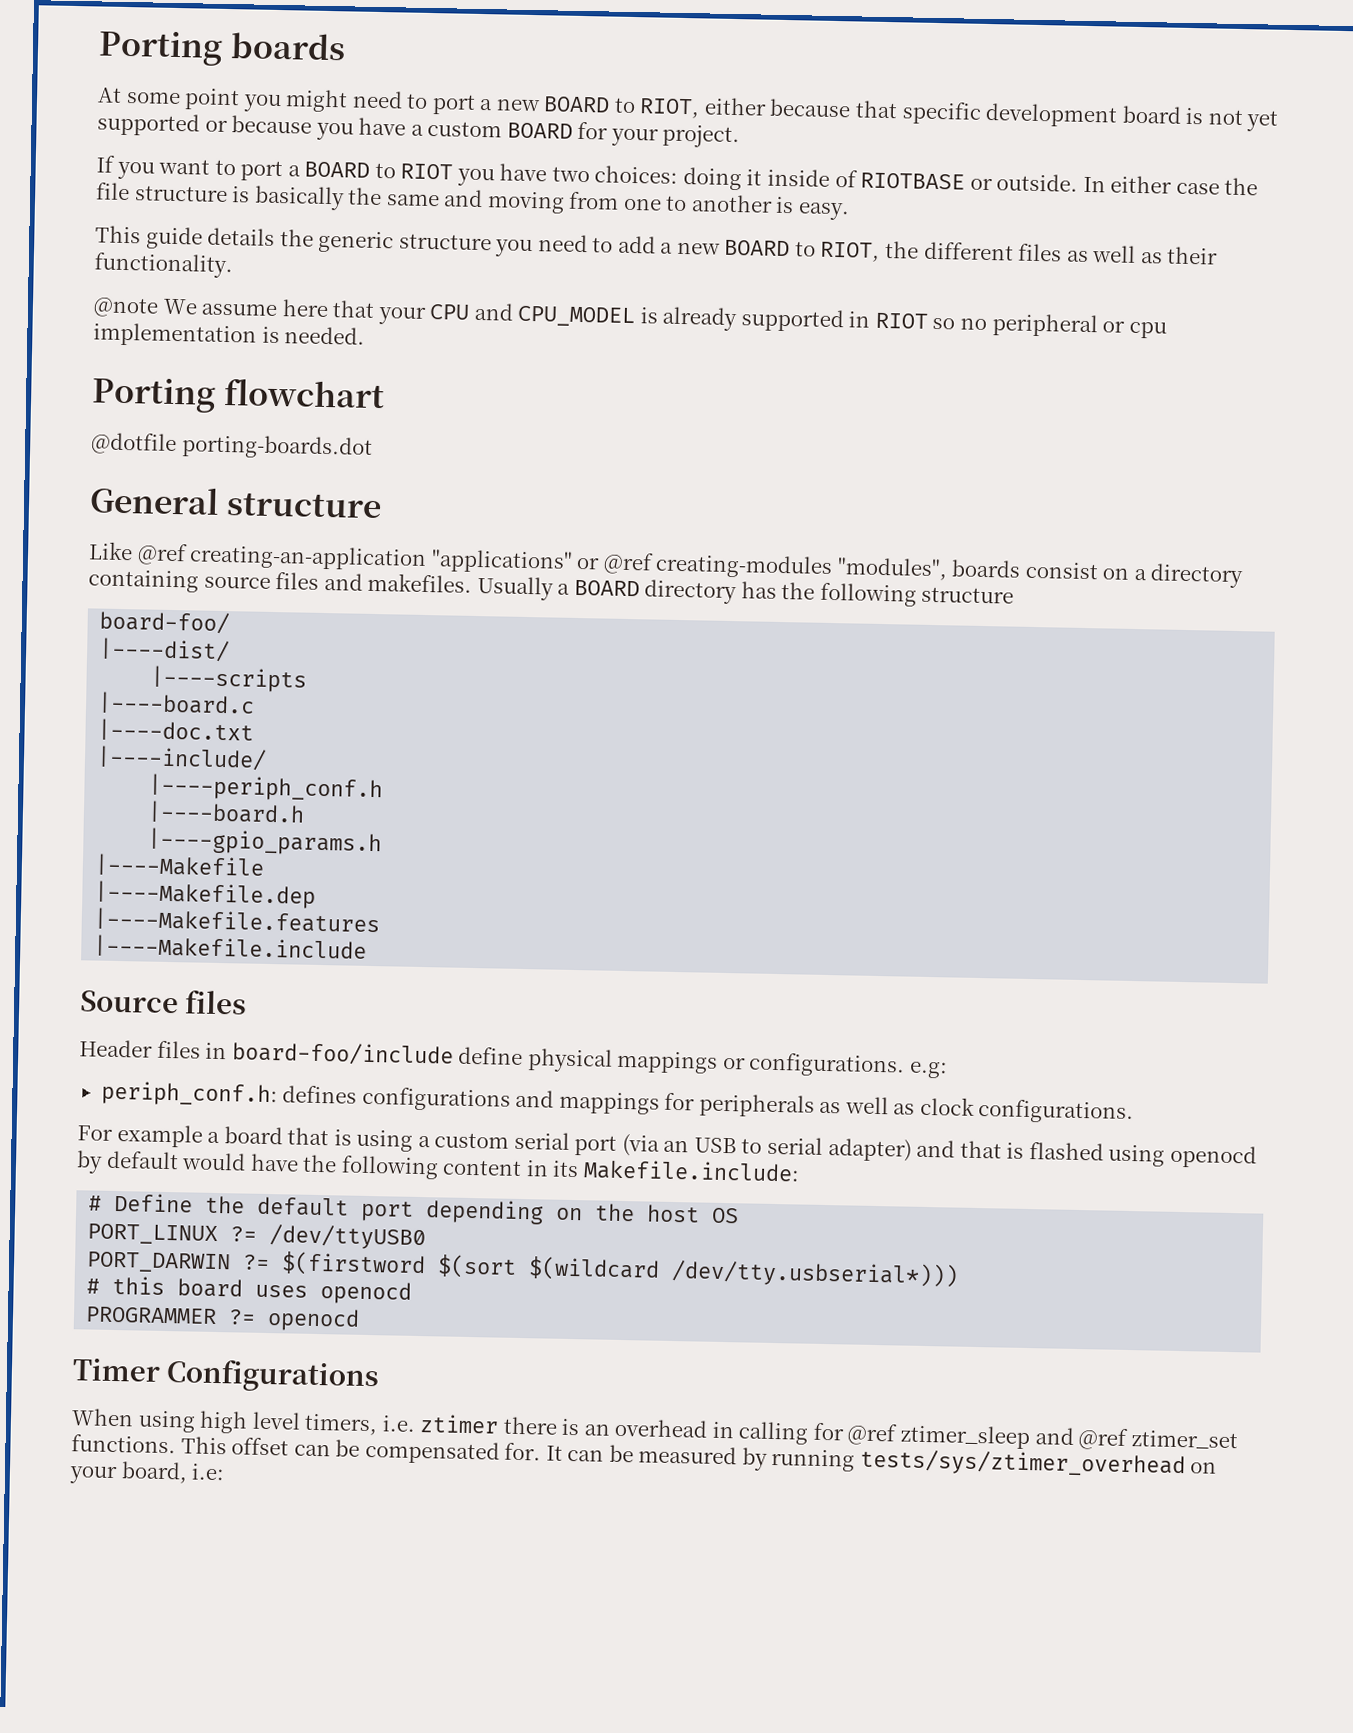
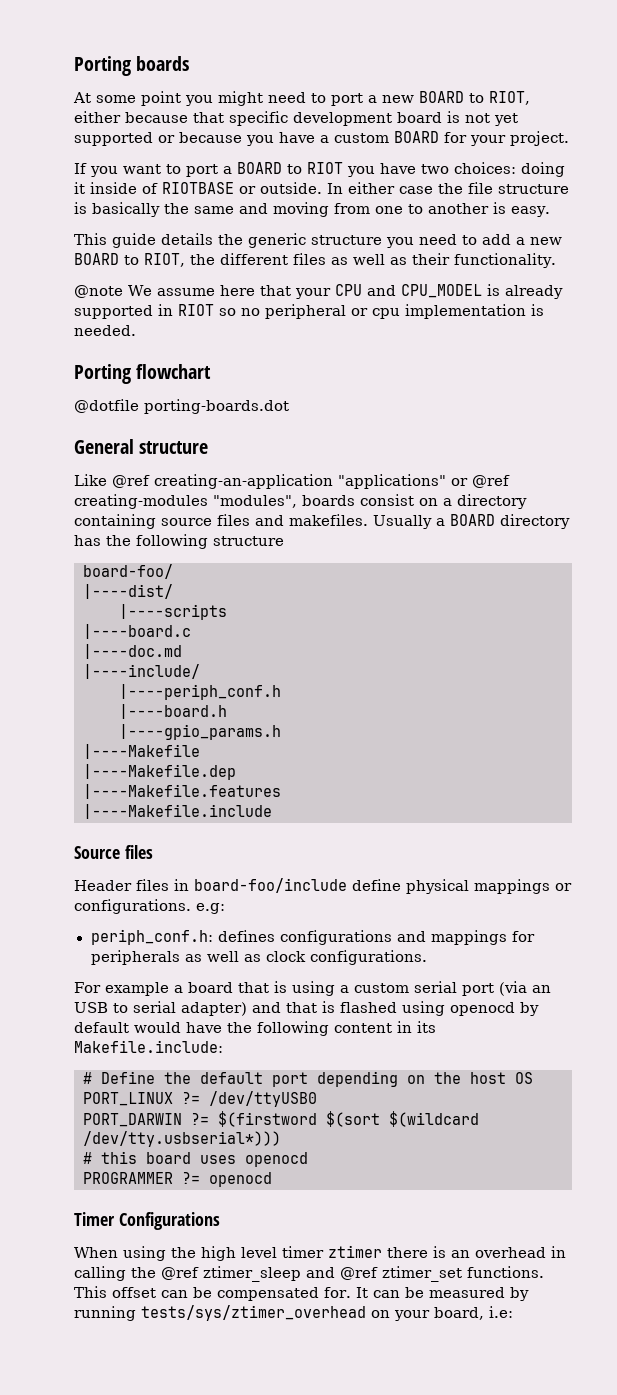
- |----doc.txt
+ |----doc.md
- When using high level timers, i.e. ztimer there is an overhead in calling for @ref ztimer_sleep and @ref ztimer_set functions.
+ When using the high level timer ztimer there is an overhead in calling the @ref ztimer_sleep and @ref ztimer_set functions.

